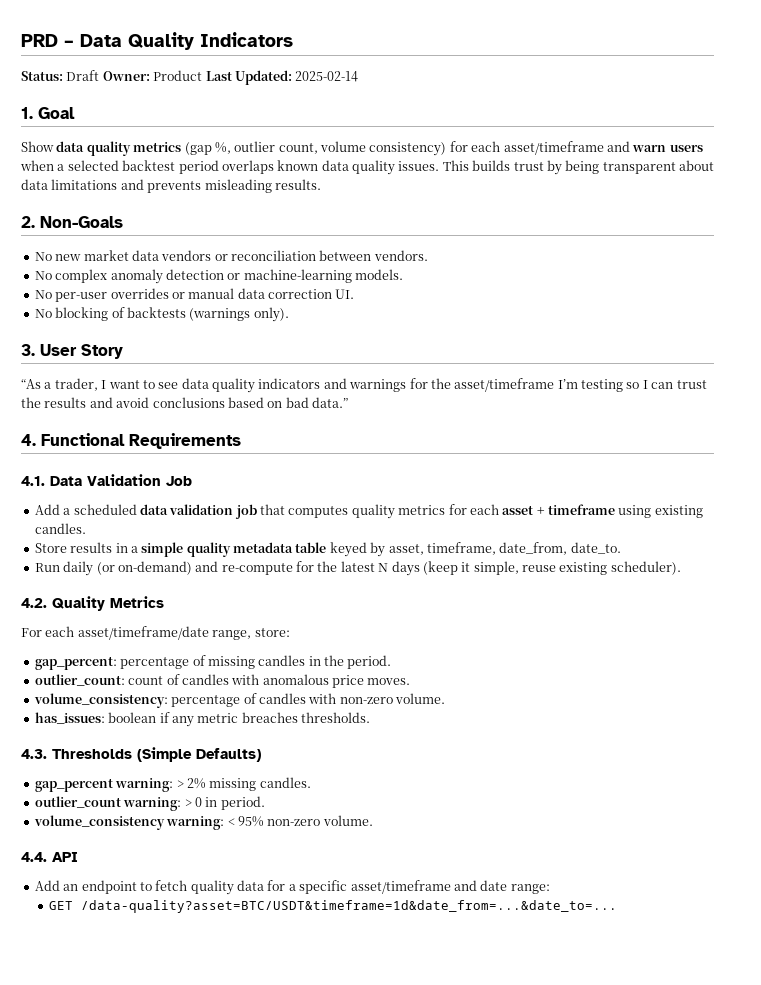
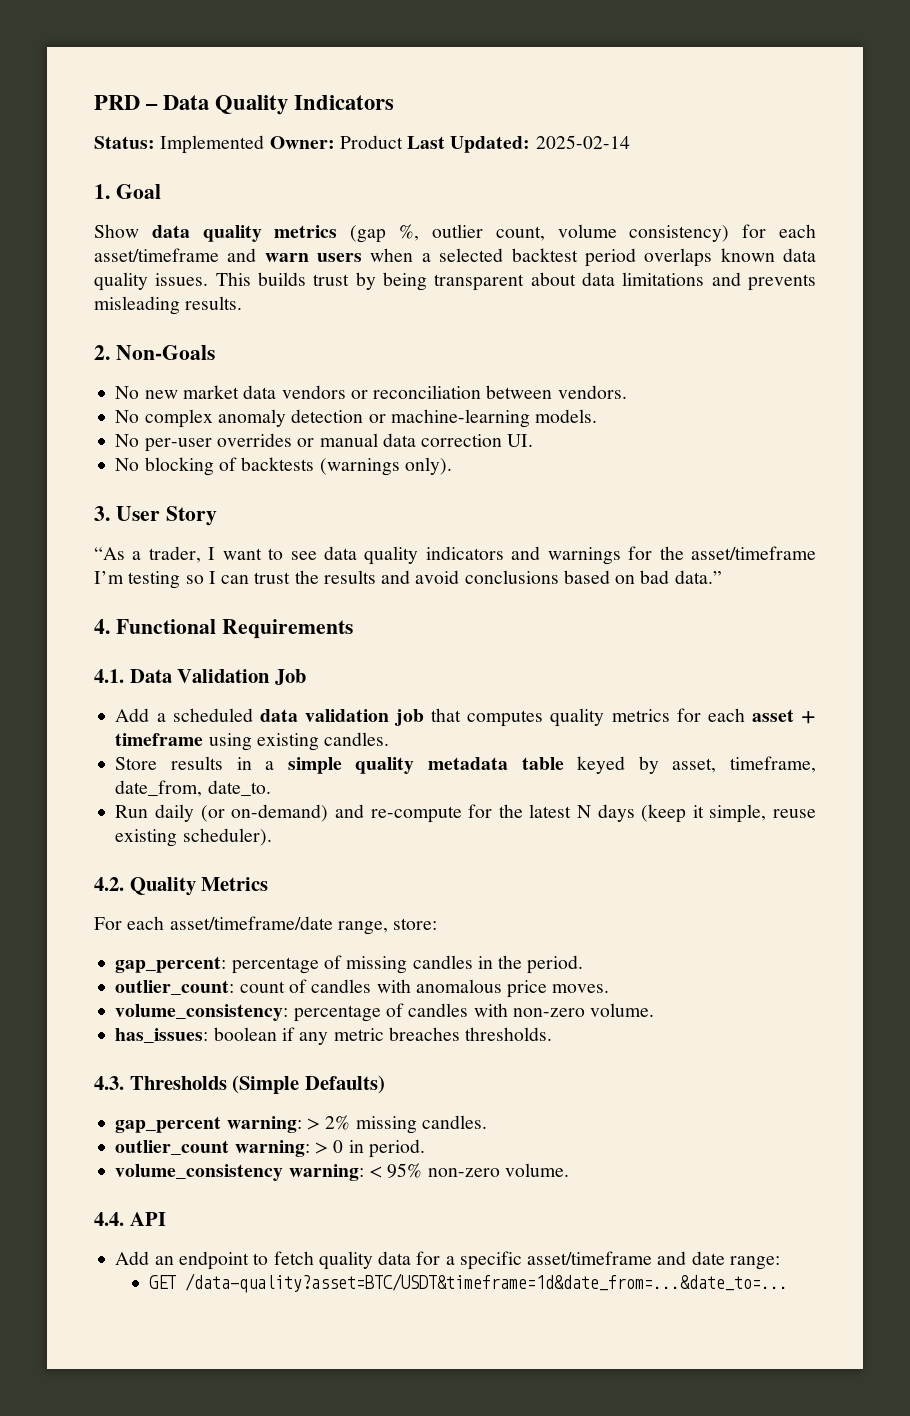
- Status: Draft Owner: Product Last Updated: 2025-02-14
+ Status: Implemented Owner: Product Last Updated: 2025-02-14

